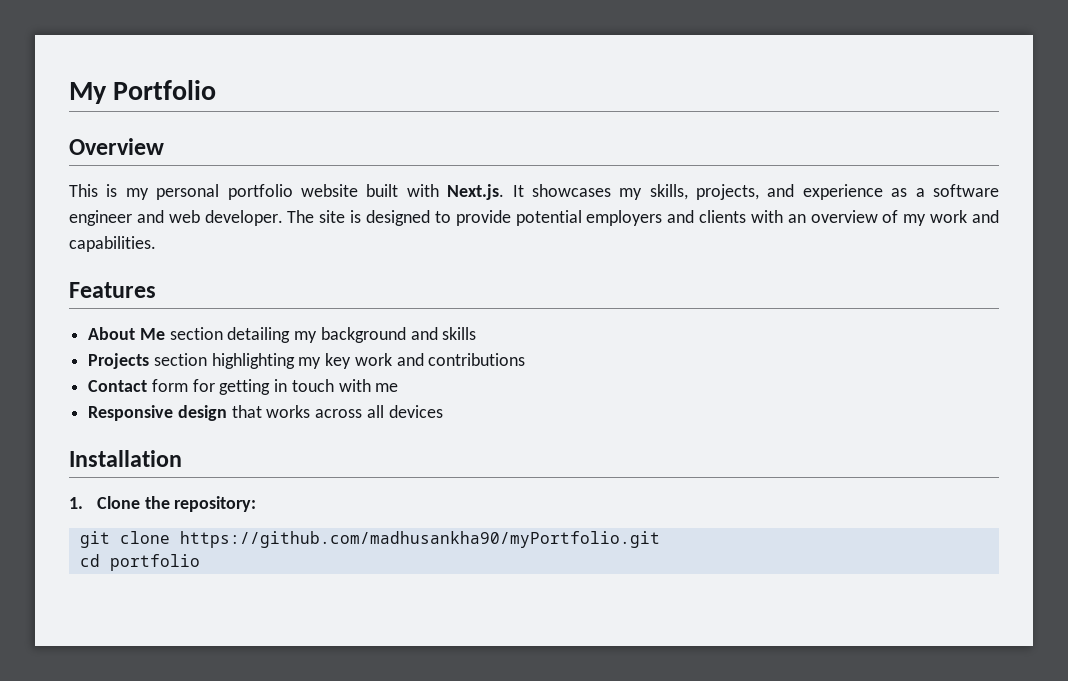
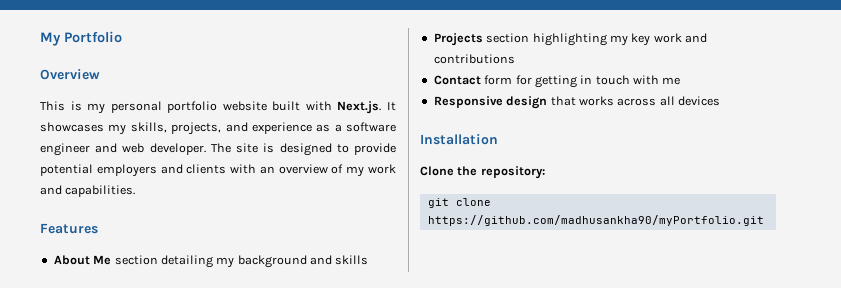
- 1. Clone the repository:
+ Clone the repository:
- cd portfolio

